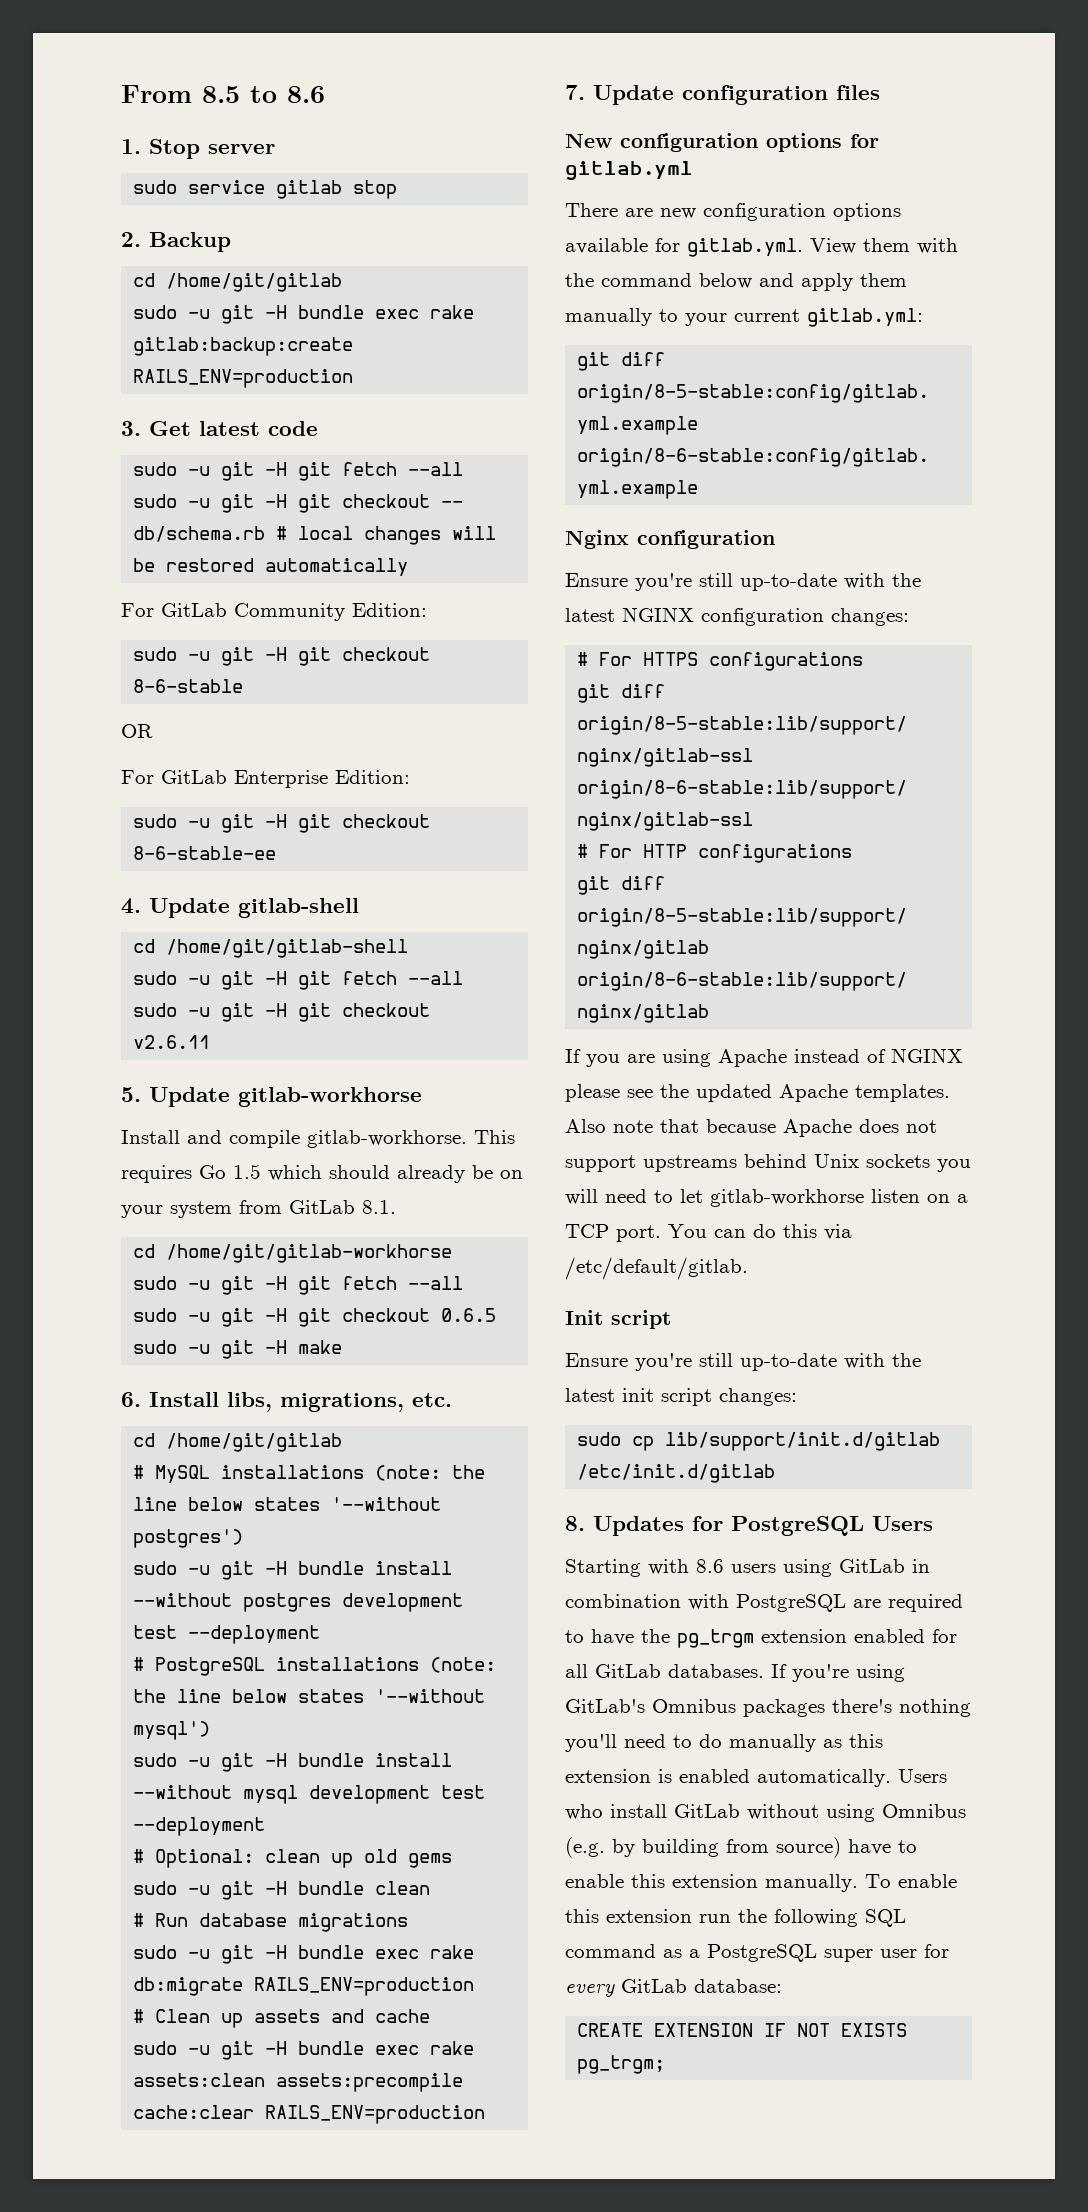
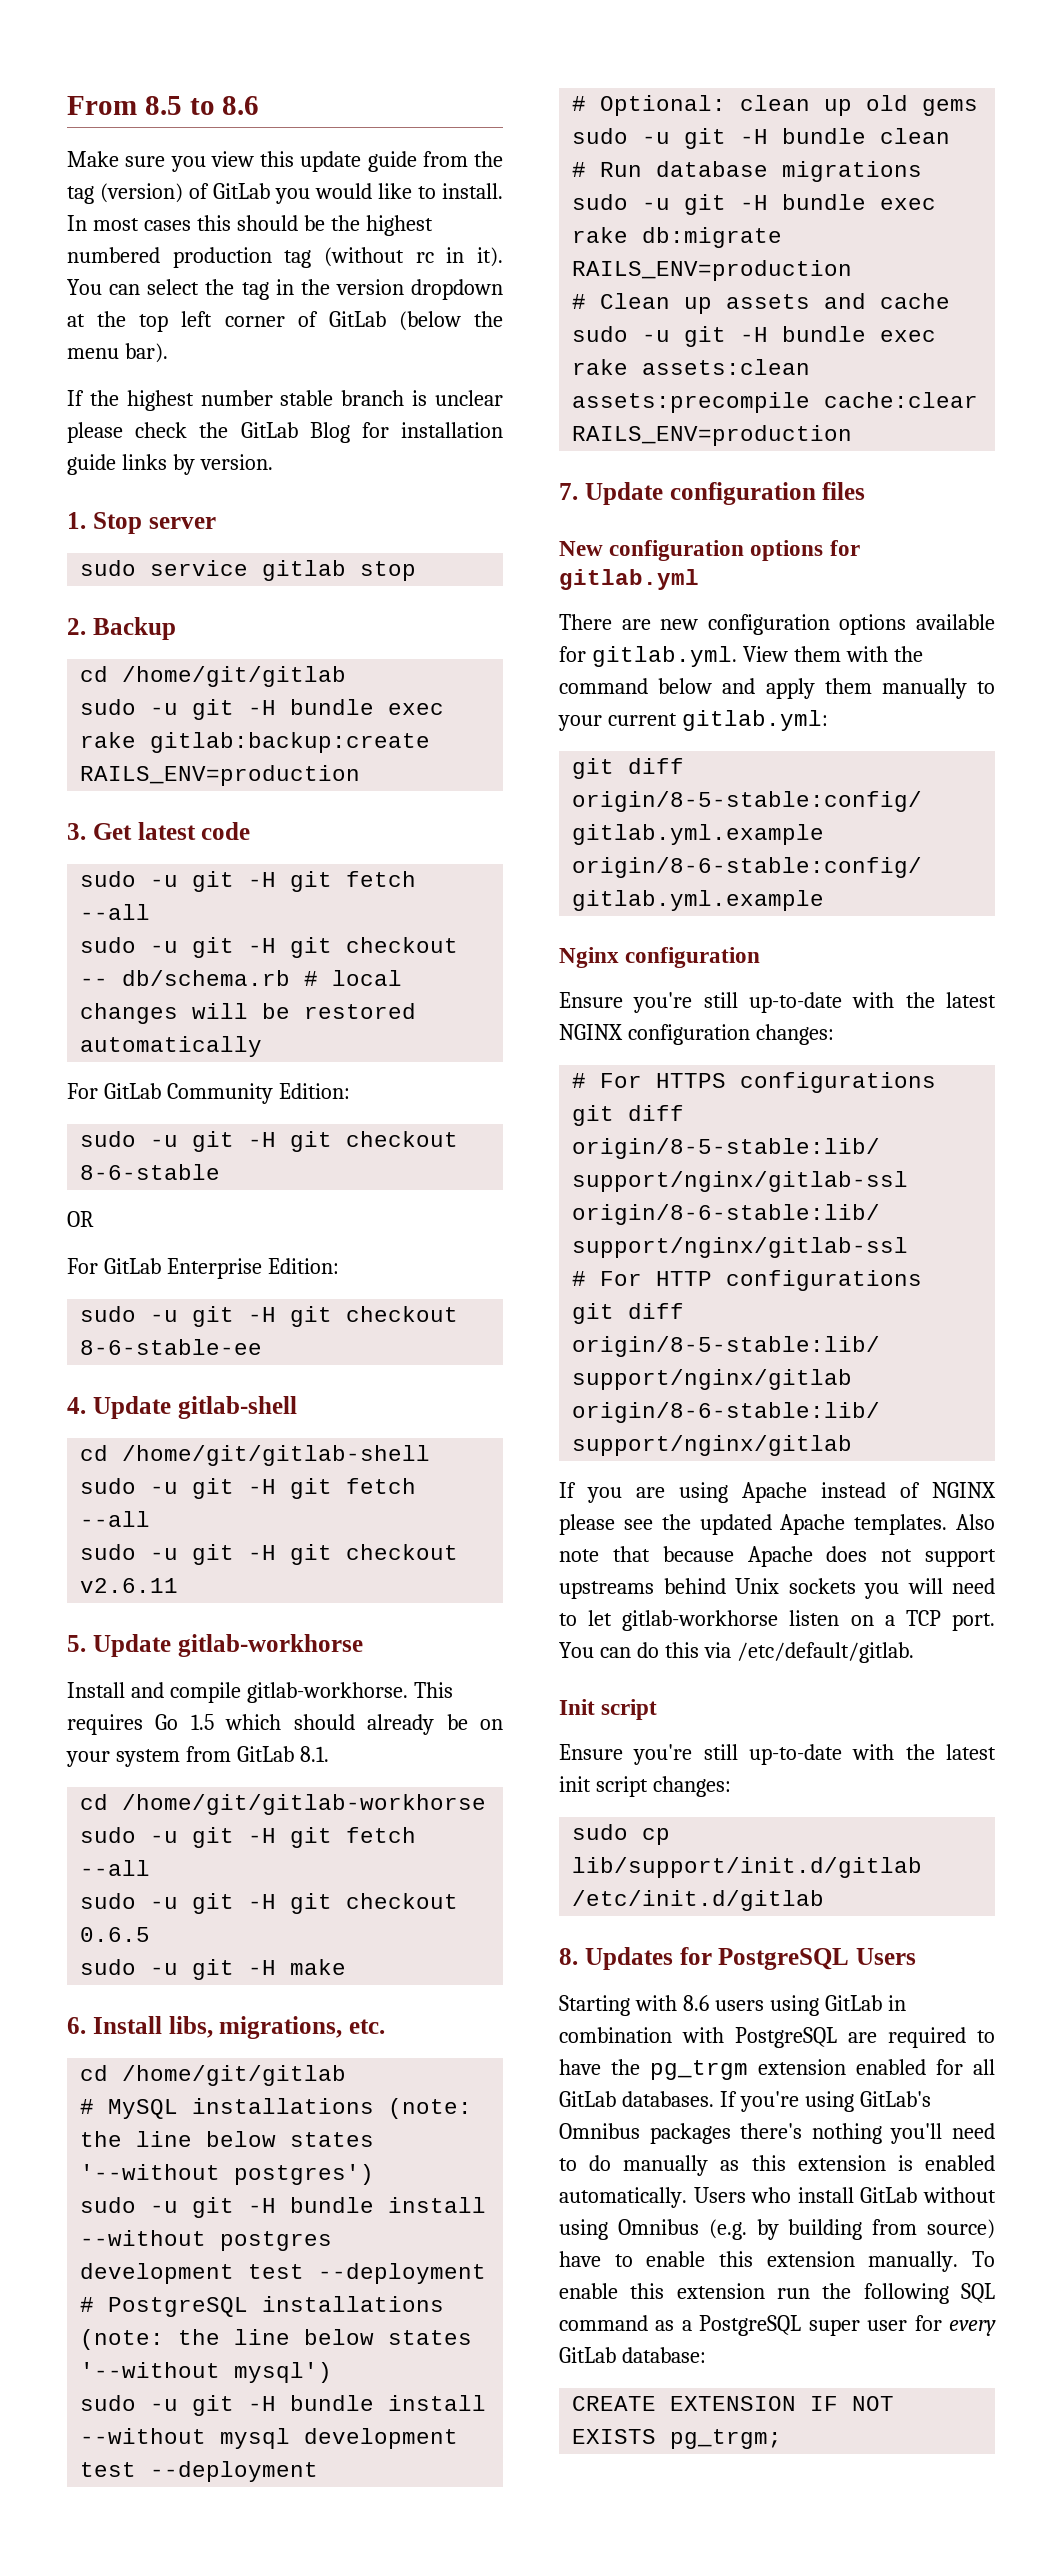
+ Make sure you view this update guide from the tag (version) of GitLab you would like to install. In most cases this should be the highest numbered production tag (without rc in it). You can select the tag in the version dropdown at the top left corner of GitLab (below the menu bar).
+ If the highest number stable branch is unclear please check the GitLab Blog for installation guide links by version.

